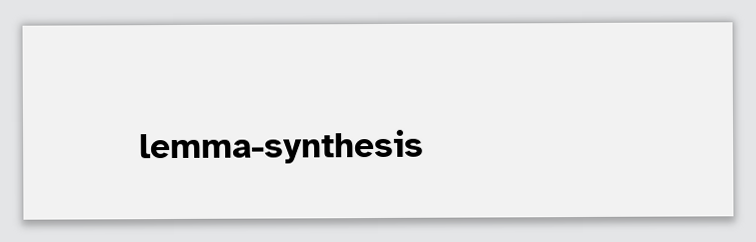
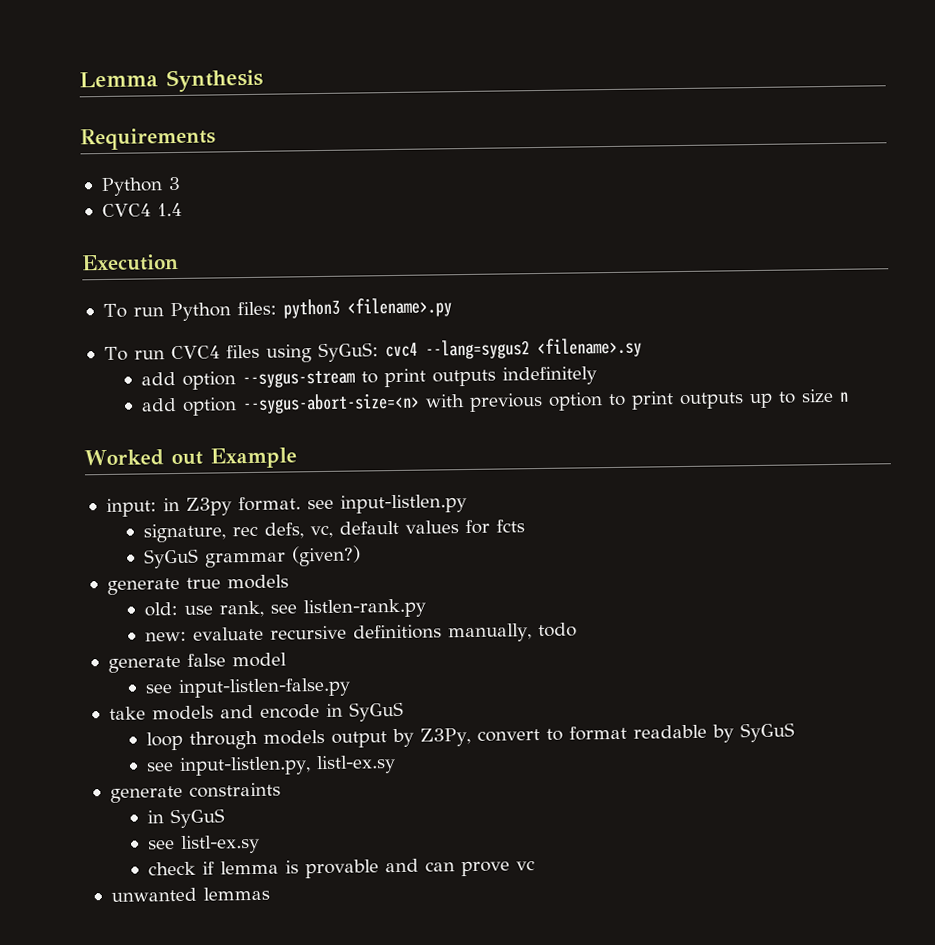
- lemma-synthesis
+ Lemma Synthesis
+ Requirements
+ Python 3
+ CVC4 1.4
+ Execution
+ To run Python files: python3 <filename>.py
+ To run CVC4 files using SyGuS: cvc4 --lang=sygus2 <filename>.sy
+ add option --sygus-stream to print outputs indefinitely
+ add option --sygus-abort-size=<n> with previous option to print outputs up to size n
+ Worked out Example
+ input: in Z3py format. see input-listlen.py
+ signature, rec defs, vc, default values for fcts
+ SyGuS grammar (given?)
+ generate true models
+ old: use rank, see listlen-rank.py
+ new: evaluate recursive definitions manually, todo
+ generate false model
+ see input-listlen-false.py
+ take models and encode in SyGuS
+ loop through models output by Z3Py, convert to format readable by SyGuS
+ see input-listlen.py, listl-ex.sy
+ generate constraints
+ in SyGuS
+ see listl-ex.sy
+ check if lemma is provable and can prove vc
+ unwanted lemmas

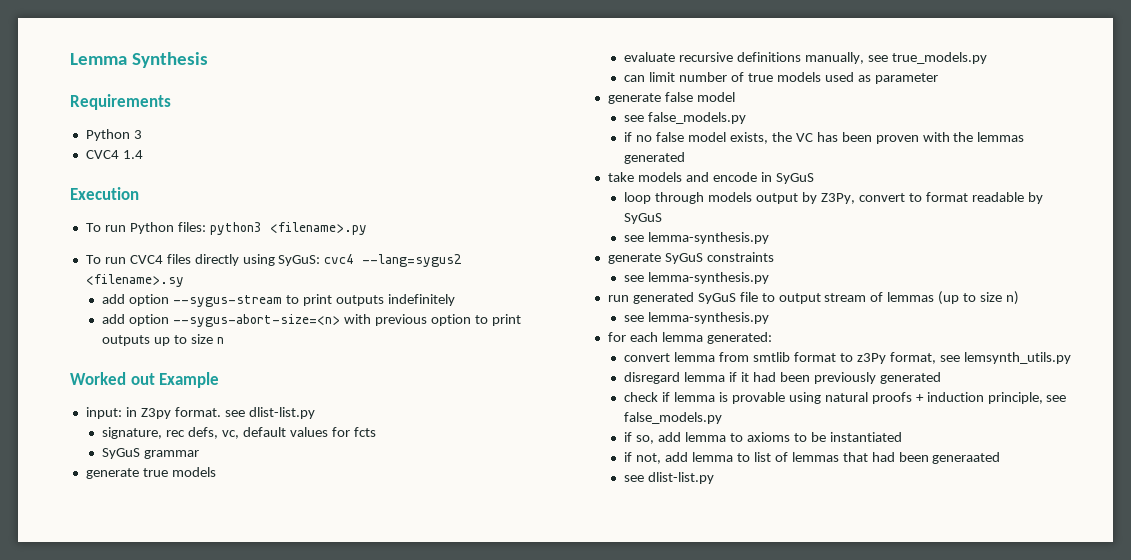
- To run CVC4 files using SyGuS: cvc4 --lang=sygus2 <filename>.sy
+ To run CVC4 files directly using SyGuS: cvc4 --lang=sygus2 <filename>.sy
- input: in Z3py format. see input-listlen.py
+ input: in Z3py format. see dlist-list.py
- SyGuS grammar (given?)
+ SyGuS grammar
- old: use rank, see listlen-rank.py
- new: evaluate recursive definitions manually, todo
+ evaluate recursive definitions manually, see true_models.py
+ can limit number of true models used as parameter
  generate false model
- see input-listlen-false.py
+ see false_models.py
+ if no false model exists, the VC has been proven with the lemmas generated
  loop through models output by Z3Py, convert to format readable by SyGuS
- see input-listlen.py, listl-ex.sy
- generate constraints
- in SyGuS
- see listl-ex.sy
+ see lemma-synthesis.py
+ generate SyGuS constraints
+ see lemma-synthesis.py
+ run generated SyGuS file to output stream of lemmas (up to size n)
+ see lemma-synthesis.py
+ for each lemma generated:
+ convert lemma from smtlib format to z3Py format, see lemsynth_utils.py
+ disregard lemma if it had been previously generated
- check if lemma is provable and can prove vc
- unwanted lemmas
+ check if lemma is provable using natural proofs + induction principle, see false_models.py
+ if so, add lemma to axioms to be instantiated
+ if not, add lemma to list of lemmas that had been generaated
+ see dlist-list.py

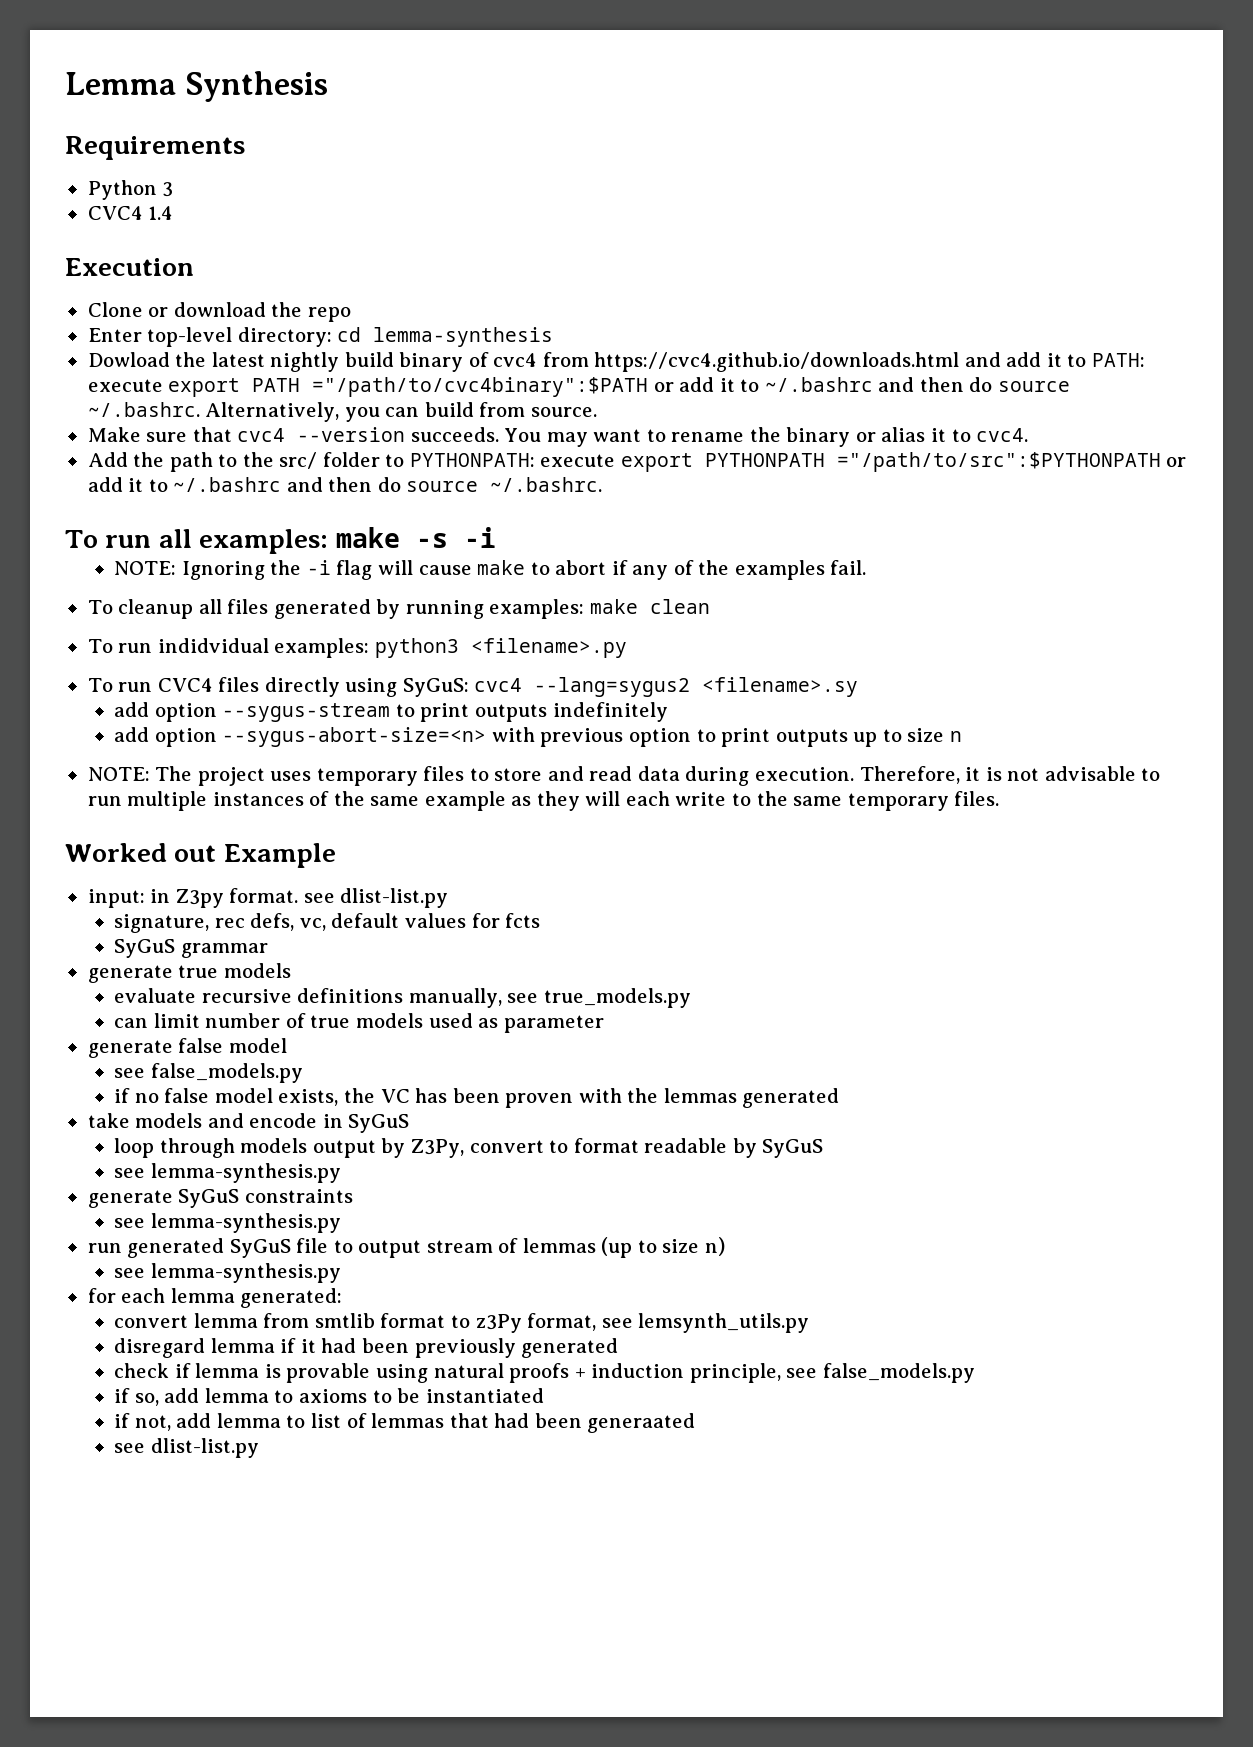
- To run Python files: python3 <filename>.py
+ Clone or download the repo
+ Enter top-level directory: cd lemma-synthesis
+ Dowload the latest nightly build binary of cvc4 from https://cvc4.github.io/downloads.html and add it to PATH: execute export PATH ="/path/to/cvc4binary":$PATH or add it to ~/.bashrc and then do source ~/.bashrc. Alternatively, you can build from source.
+ Make sure that cvc4 --version succeeds. You may want to rename the binary or alias it to cvc4.
+ Add the path to the src/ folder to PYTHONPATH: execute export PYTHONPATH ="/path/to/src":$PYTHONPATH or add it to ~/.bashrc and then do source ~/.bashrc.
+ To run all examples: make -s -i
+ NOTE: Ignoring the -i flag will cause make to abort if any of the examples fail.
+ To cleanup all files generated by running examples: make clean
+ To run indidvidual examples: python3 <filename>.py
+ NOTE: The project uses temporary files to store and read data during execution. Therefore, it is not advisable to run multiple instances of the same example as they will each write to the same temporary files.

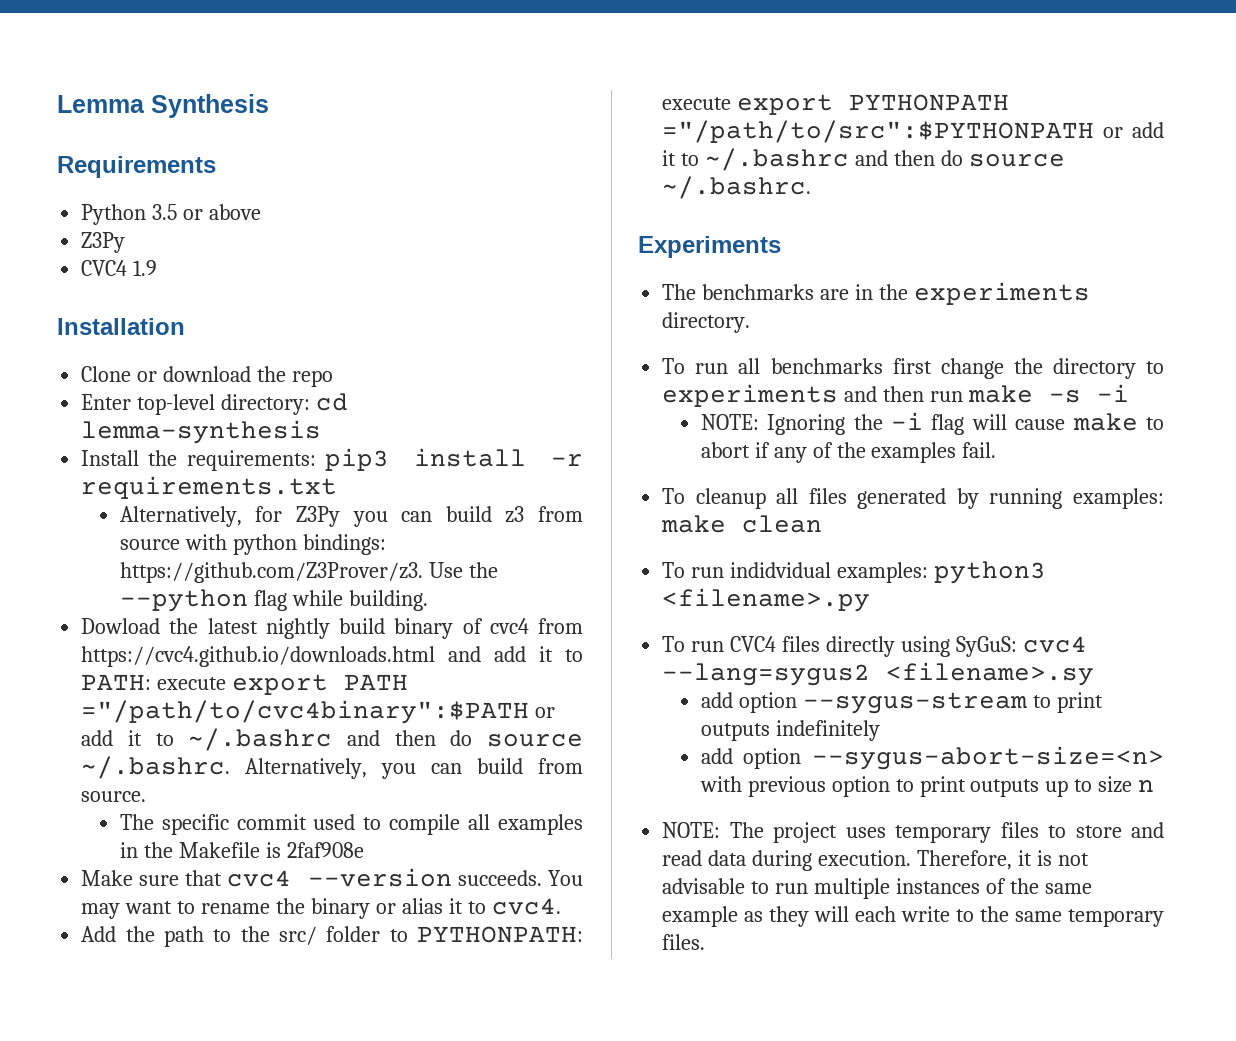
- Python 3
- CVC4 1.4
- Execution
+ Python 3.5 or above
+ Z3Py
+ CVC4 1.9
+ Installation
+ Install the requirements: pip3 install -r requirements.txt
+ Alternatively, for Z3Py you can build z3 from source with python bindings: https://github.com/Z3Prover/z3. Use the --python flag while building.
+ The specific commit used to compile all examples in the Makefile is 2faf908e
- To run all examples: make -s -i
+ Experiments
+ The benchmarks are in the experiments directory.
+ To run all benchmarks first change the directory to experiments and then run make -s -i
- Worked out Example
- input: in Z3py format. see dlist-list.py
- signature, rec defs, vc, default values for fcts
- SyGuS grammar
- generate true models
- evaluate recursive definitions manually, see true_models.py
- can limit number of true models used as parameter
- generate false model
- see false_models.py
- if no false model exists, the VC has been proven with the lemmas generated
- take models and encode in SyGuS
- loop through models output by Z3Py, convert to format readable by SyGuS
- see lemma-synthesis.py
- generate SyGuS constraints
- see lemma-synthesis.py
- run generated SyGuS file to output stream of lemmas (up to size n)
- see lemma-synthesis.py
- for each lemma generated:
- convert lemma from smtlib format to z3Py format, see lemsynth_utils.py
- disregard lemma if it had been previously generated
- check if lemma is provable using natural proofs + induction principle, see false_models.py
- if so, add lemma to axioms to be instantiated
- if not, add lemma to list of lemmas that had been generaated
- see dlist-list.py

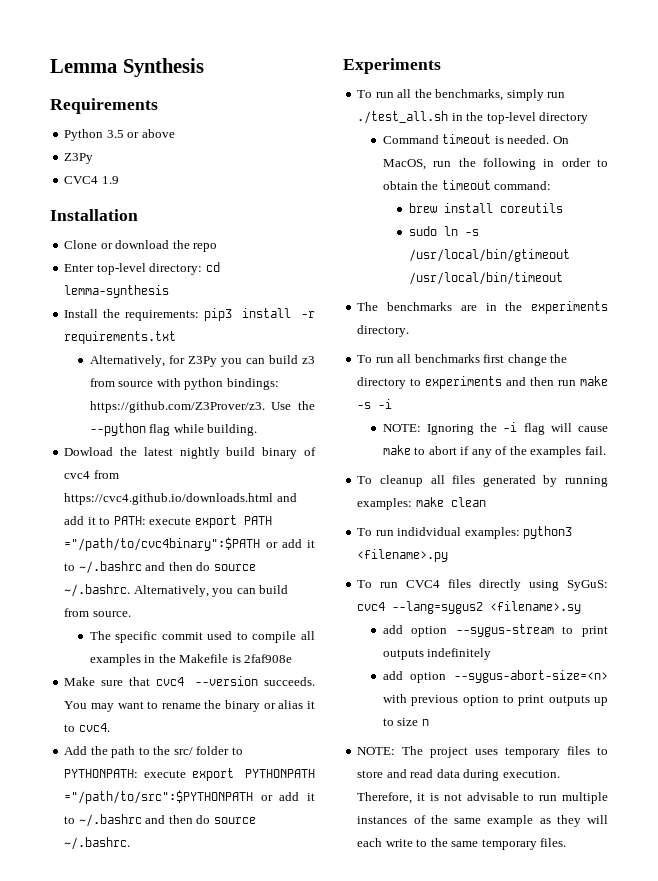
+ To run all the benchmarks, simply run ./test_all.sh in the top-level directory
+ Command timeout is needed. On MacOS, run the following in order to obtain the timeout command:
+ brew install coreutils
+ sudo ln -s /usr/local/bin/gtimeout /usr/local/bin/timeout

